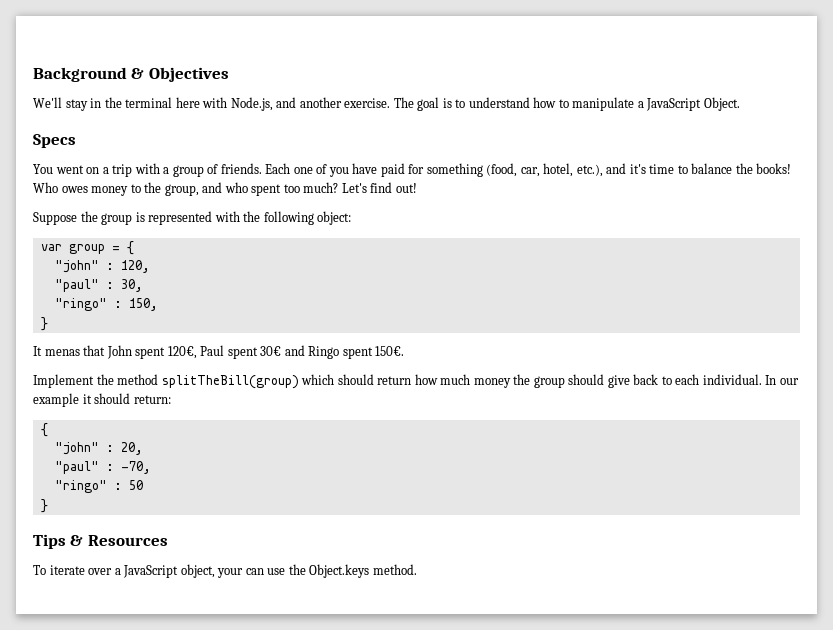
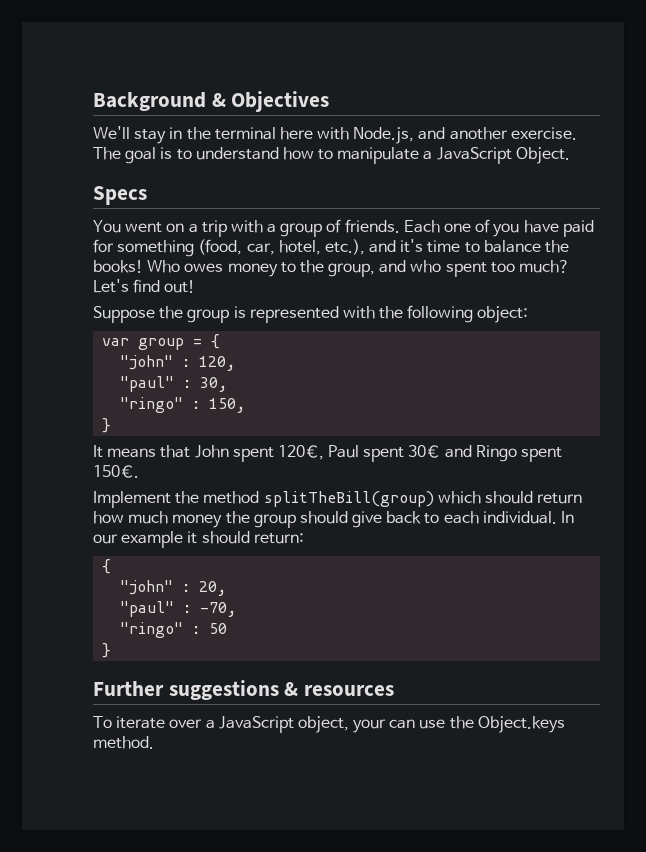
- It menas that John spent 120€, Paul spent 30€ and Ringo spent 150€.
+ It means that John spent 120€, Paul spent 30€ and Ringo spent 150€.
- Tips & Resources
+ Further suggestions & resources

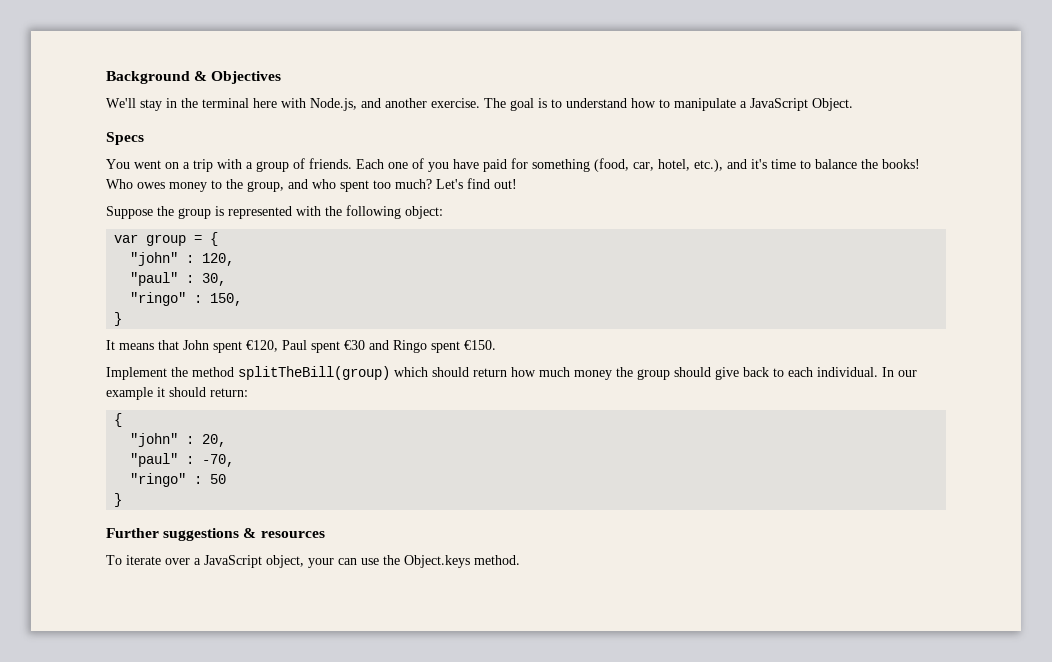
- It means that John spent 120€, Paul spent 30€ and Ringo spent 150€.
+ It means that John spent €120, Paul spent €30 and Ringo spent €150.

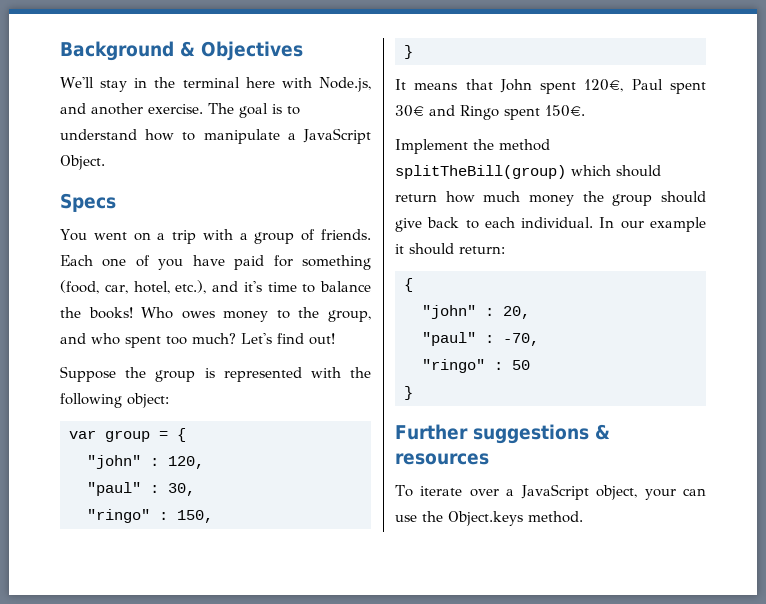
- It means that John spent €120, Paul spent €30 and Ringo spent €150.
+ It means that John spent 120€, Paul spent 30€ and Ringo spent 150€.

